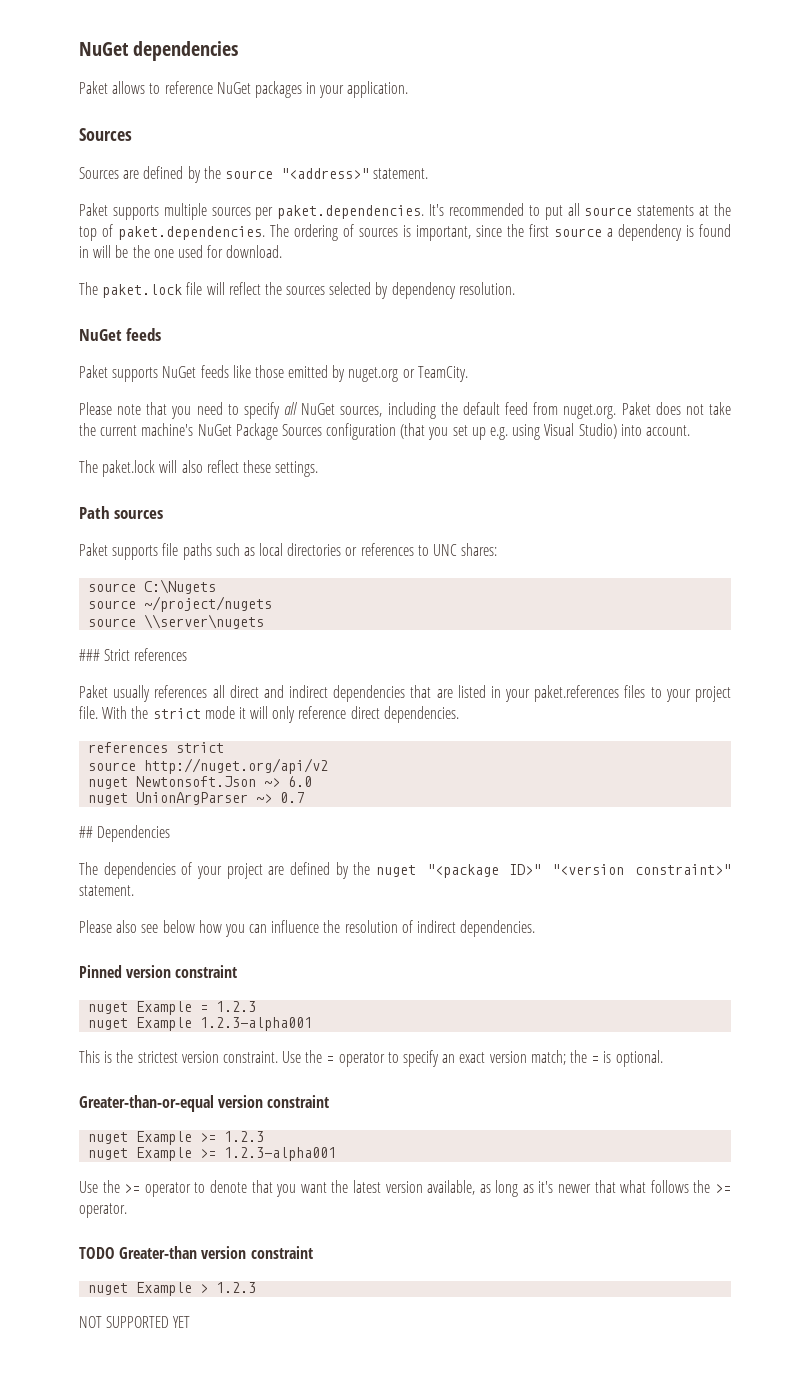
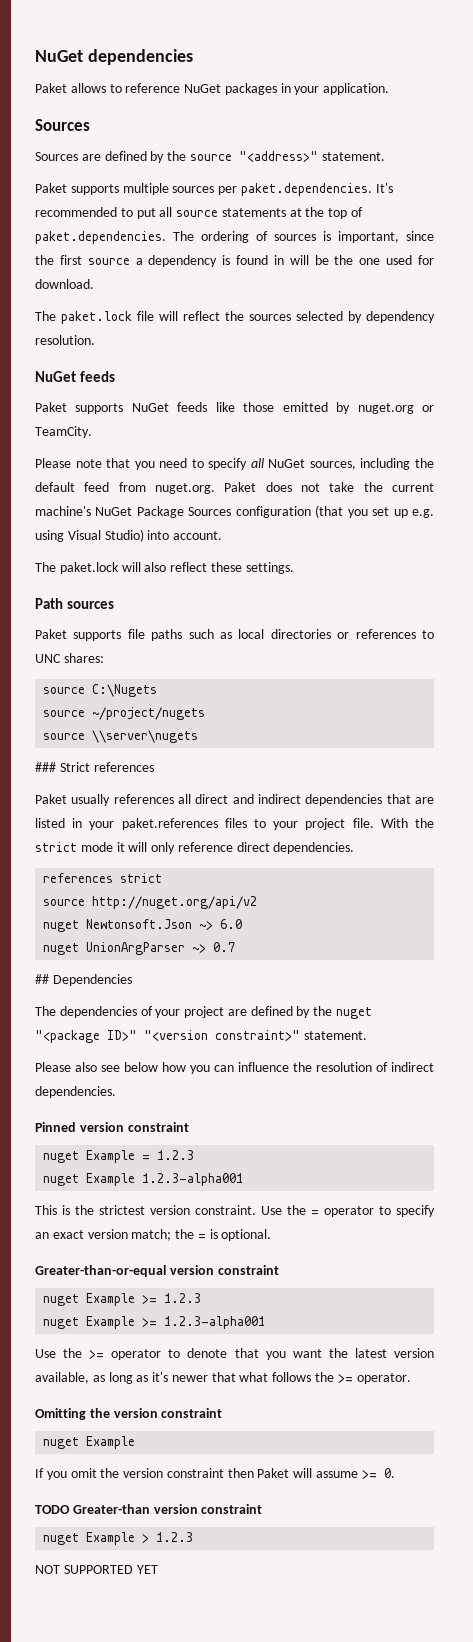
+ Omitting the version constraint
+ nuget Example
+ If you omit the version constraint then Paket will assume >= 0.

